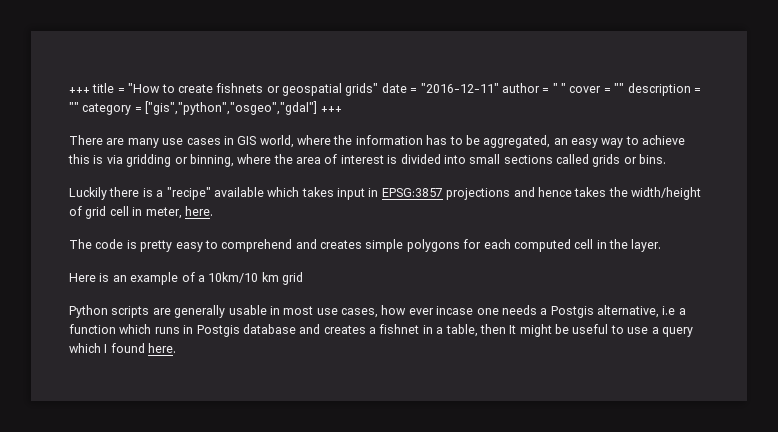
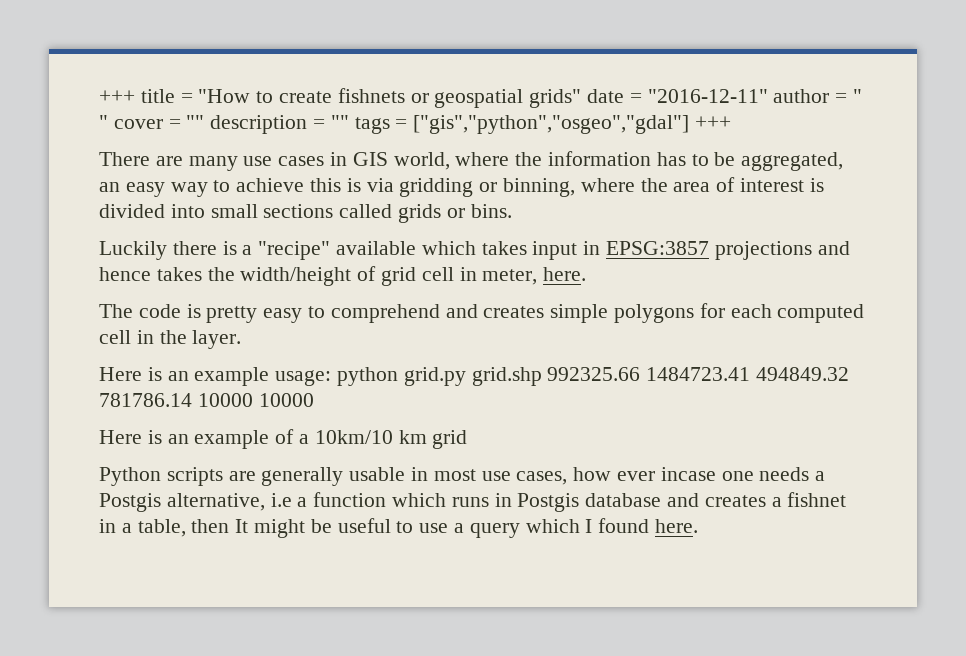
- +++ title = "How to create fishnets or geospatial grids" date = "2016-12-11" author = " " cover = "" description = "" category = ["gis","python","osgeo","gdal"] +++
+ +++ title = "How to create fishnets or geospatial grids" date = "2016-12-11" author = " " cover = "" description = "" tags = ["gis","python","osgeo","gdal"] +++
+ Here is an example usage: python grid.py grid.shp 992325.66 1484723.41 494849.32 781786.14 10000 10000

